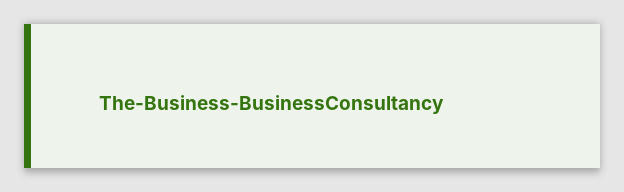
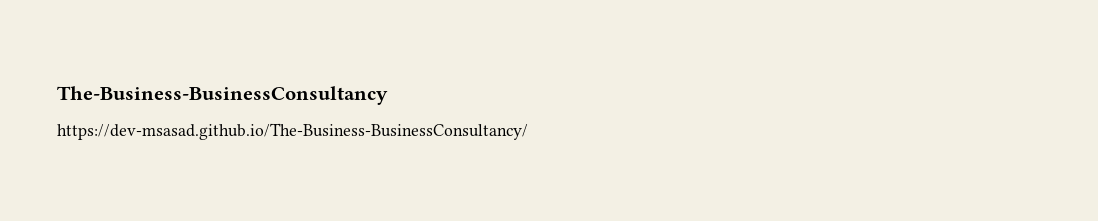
+ https://dev-msasad.github.io/The-Business-BusinessConsultancy/

